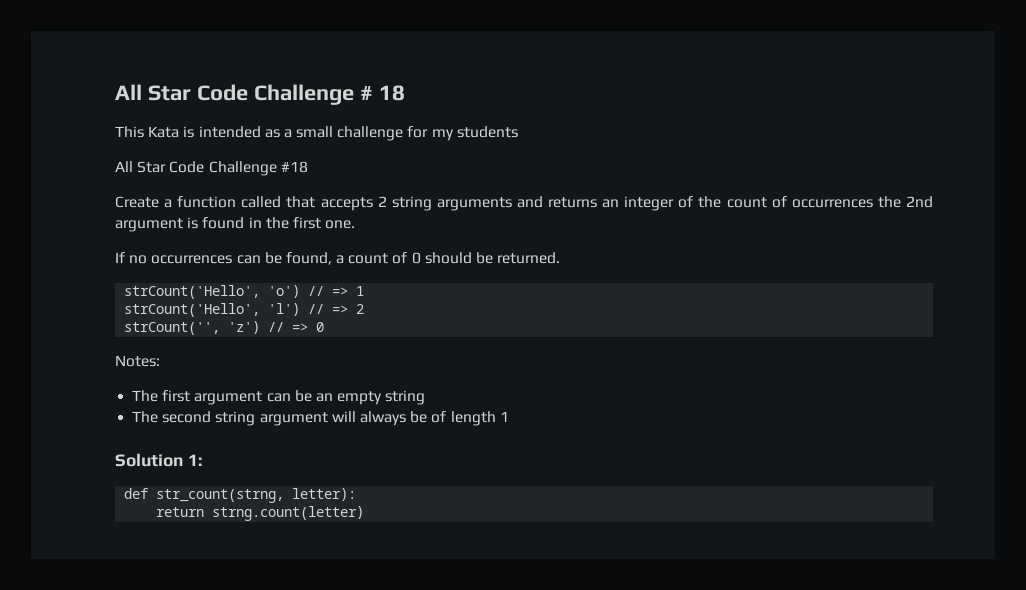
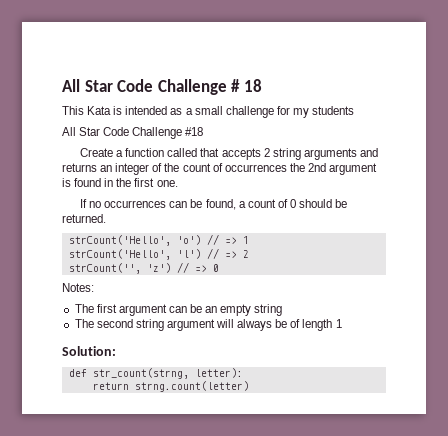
- Solution 1:
+ Solution:

